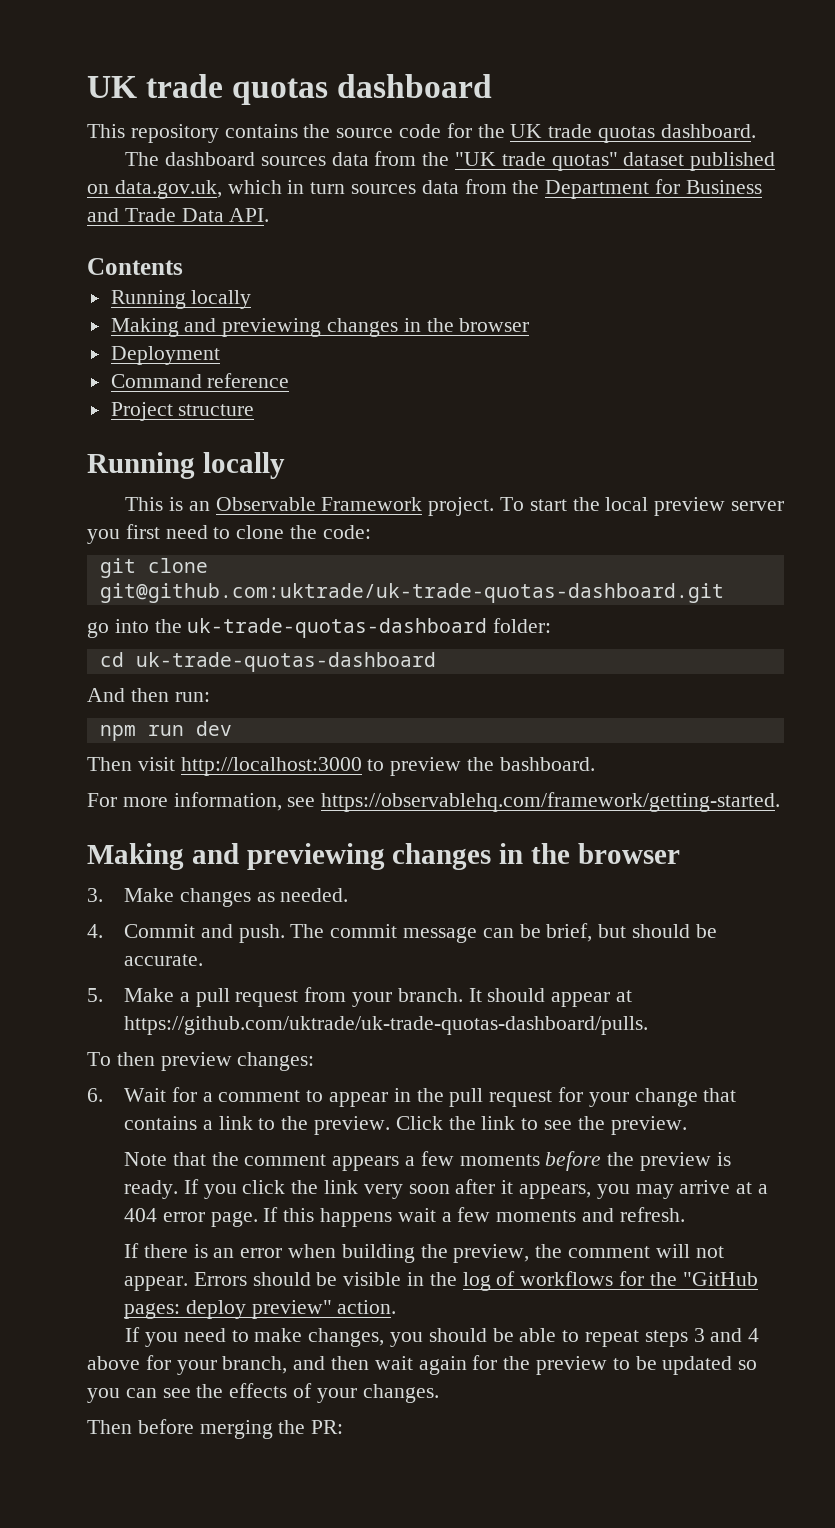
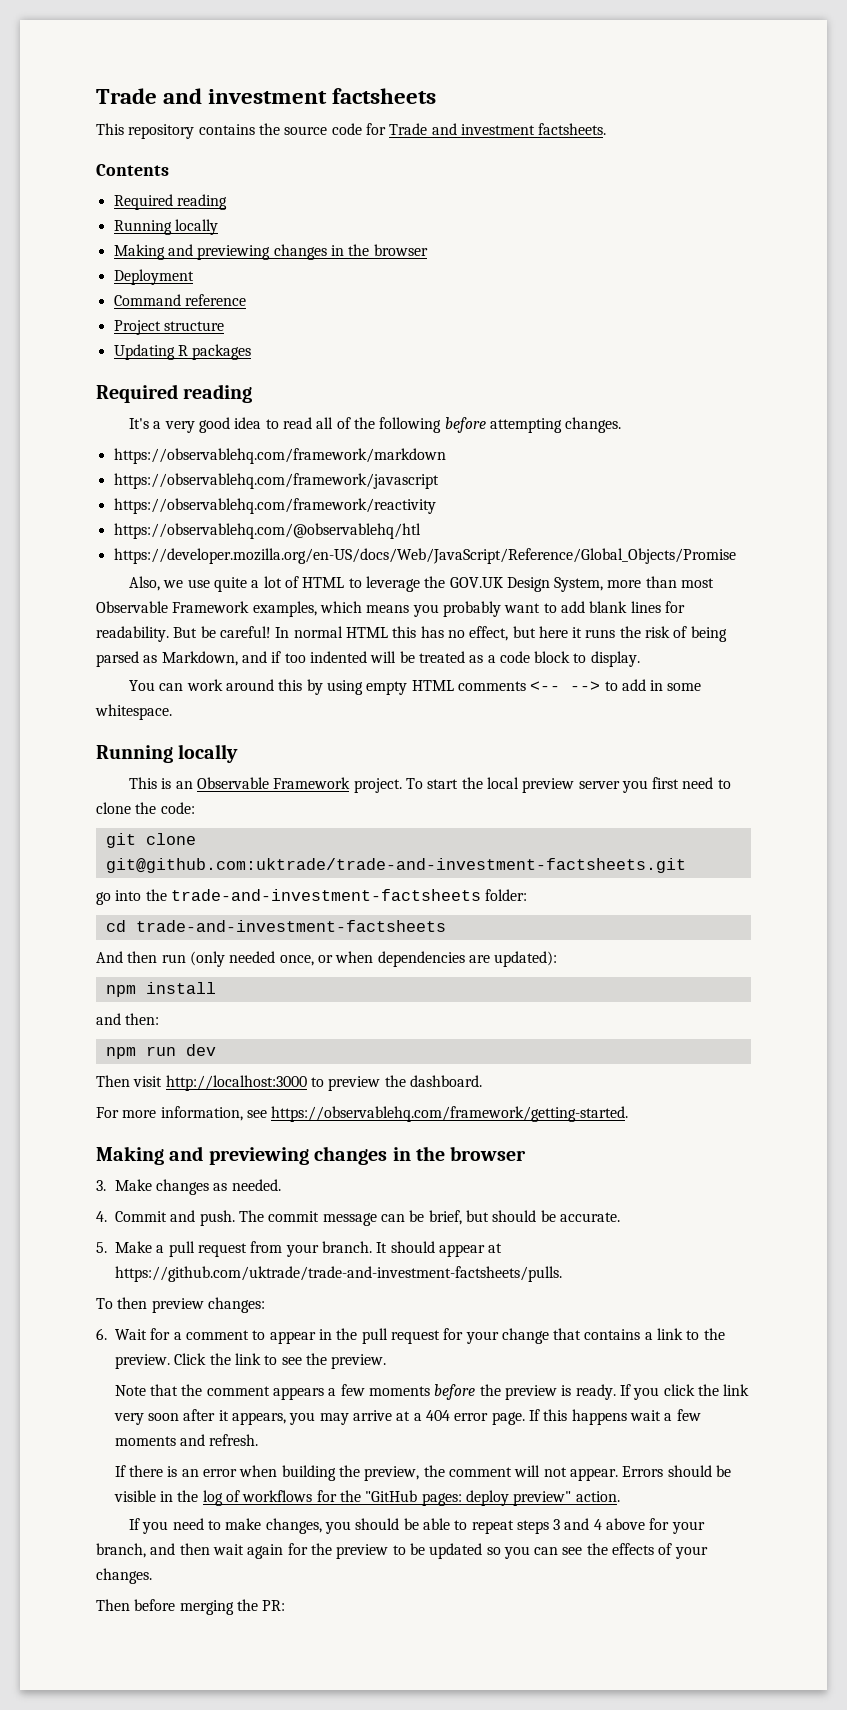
- UK trade quotas dashboard
+ Trade and investment factsheets
- This repository contains the source code for the UK trade quotas dashboard.
- The dashboard sources data from the "UK trade quotas" dataset published on data.gov.uk, which in turn sources data from the Department for Business and Trade Data API.
+ This repository contains the source code for Trade and investment factsheets.
  Contents
+ Required reading
+ Updating R packages
+ Required reading
+ It's a very good idea to read all of the following before attempting changes.
+ https://observablehq.com/framework/markdown
+ https://observablehq.com/framework/javascript
+ https://observablehq.com/framework/reactivity
+ https://observablehq.com/@observablehq/htl
+ https://developer.mozilla.org/en-US/docs/Web/JavaScript/Reference/Global_Objects/Promise
+ Also, we use quite a lot of HTML to leverage the GOV.UK Design System, more than most Observable Framework examples, which means you probably want to add blank lines for readability. But be careful! In normal HTML this has no effect, but here it runs the risk of being parsed as Markdown, and if too indented will be treated as a code block to display.
+ You can work around this by using empty HTML comments <-- --> to add in some whitespace.
- git clone git@github.com:uktrade/uk-trade-quotas-dashboard.git
+ git clone git@github.com:uktrade/trade-and-investment-factsheets.git
- go into the uk-trade-quotas-dashboard folder:
+ go into the trade-and-investment-factsheets folder:
- cd uk-trade-quotas-dashboard
+ cd trade-and-investment-factsheets
- And then run:
+ And then run (only needed once, or when dependencies are updated):
+ npm install
+ and then:
- Then visit http://localhost:3000 to preview the bashboard.
+ Then visit http://localhost:3000 to preview the dashboard.
- It should appear at https://github.com/uktrade/uk-trade-quotas-dashboard/pulls.
+ It should appear at https://github.com/uktrade/trade-and-investment-factsheets/pulls.

